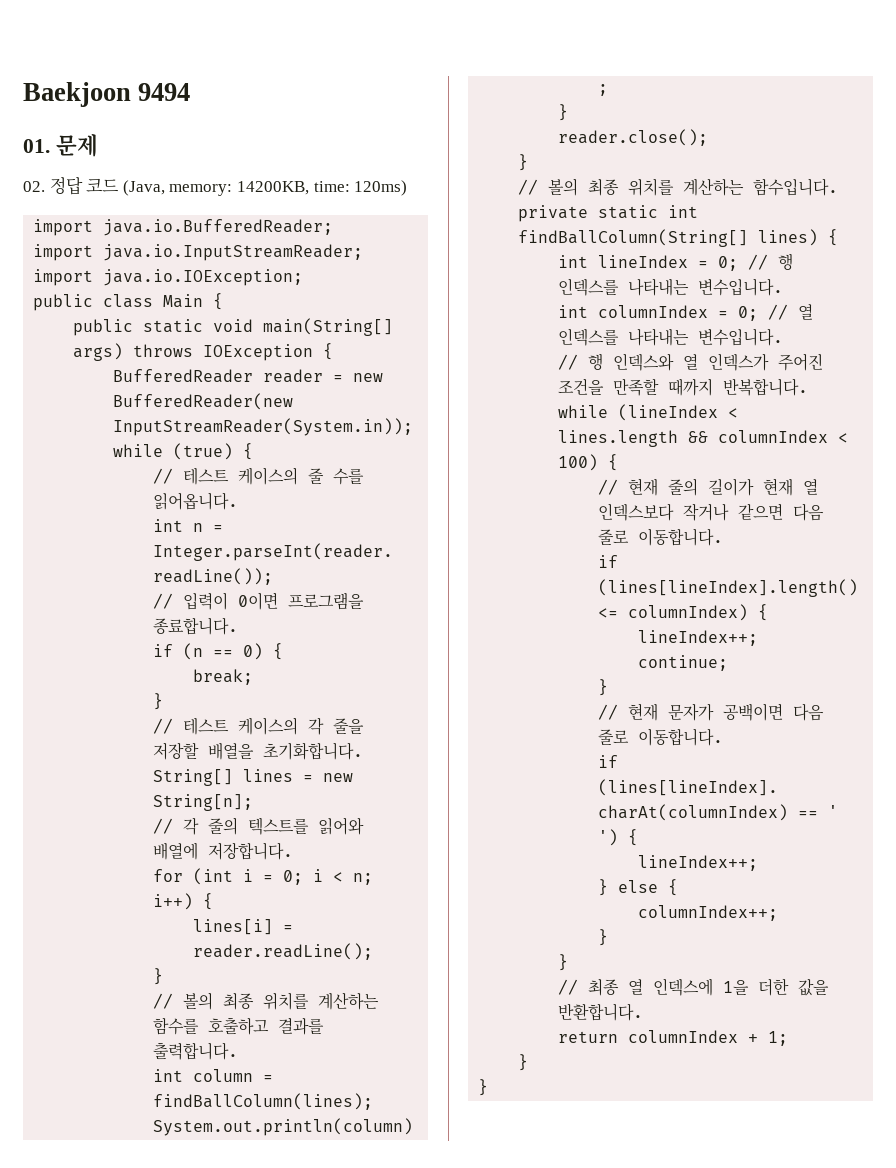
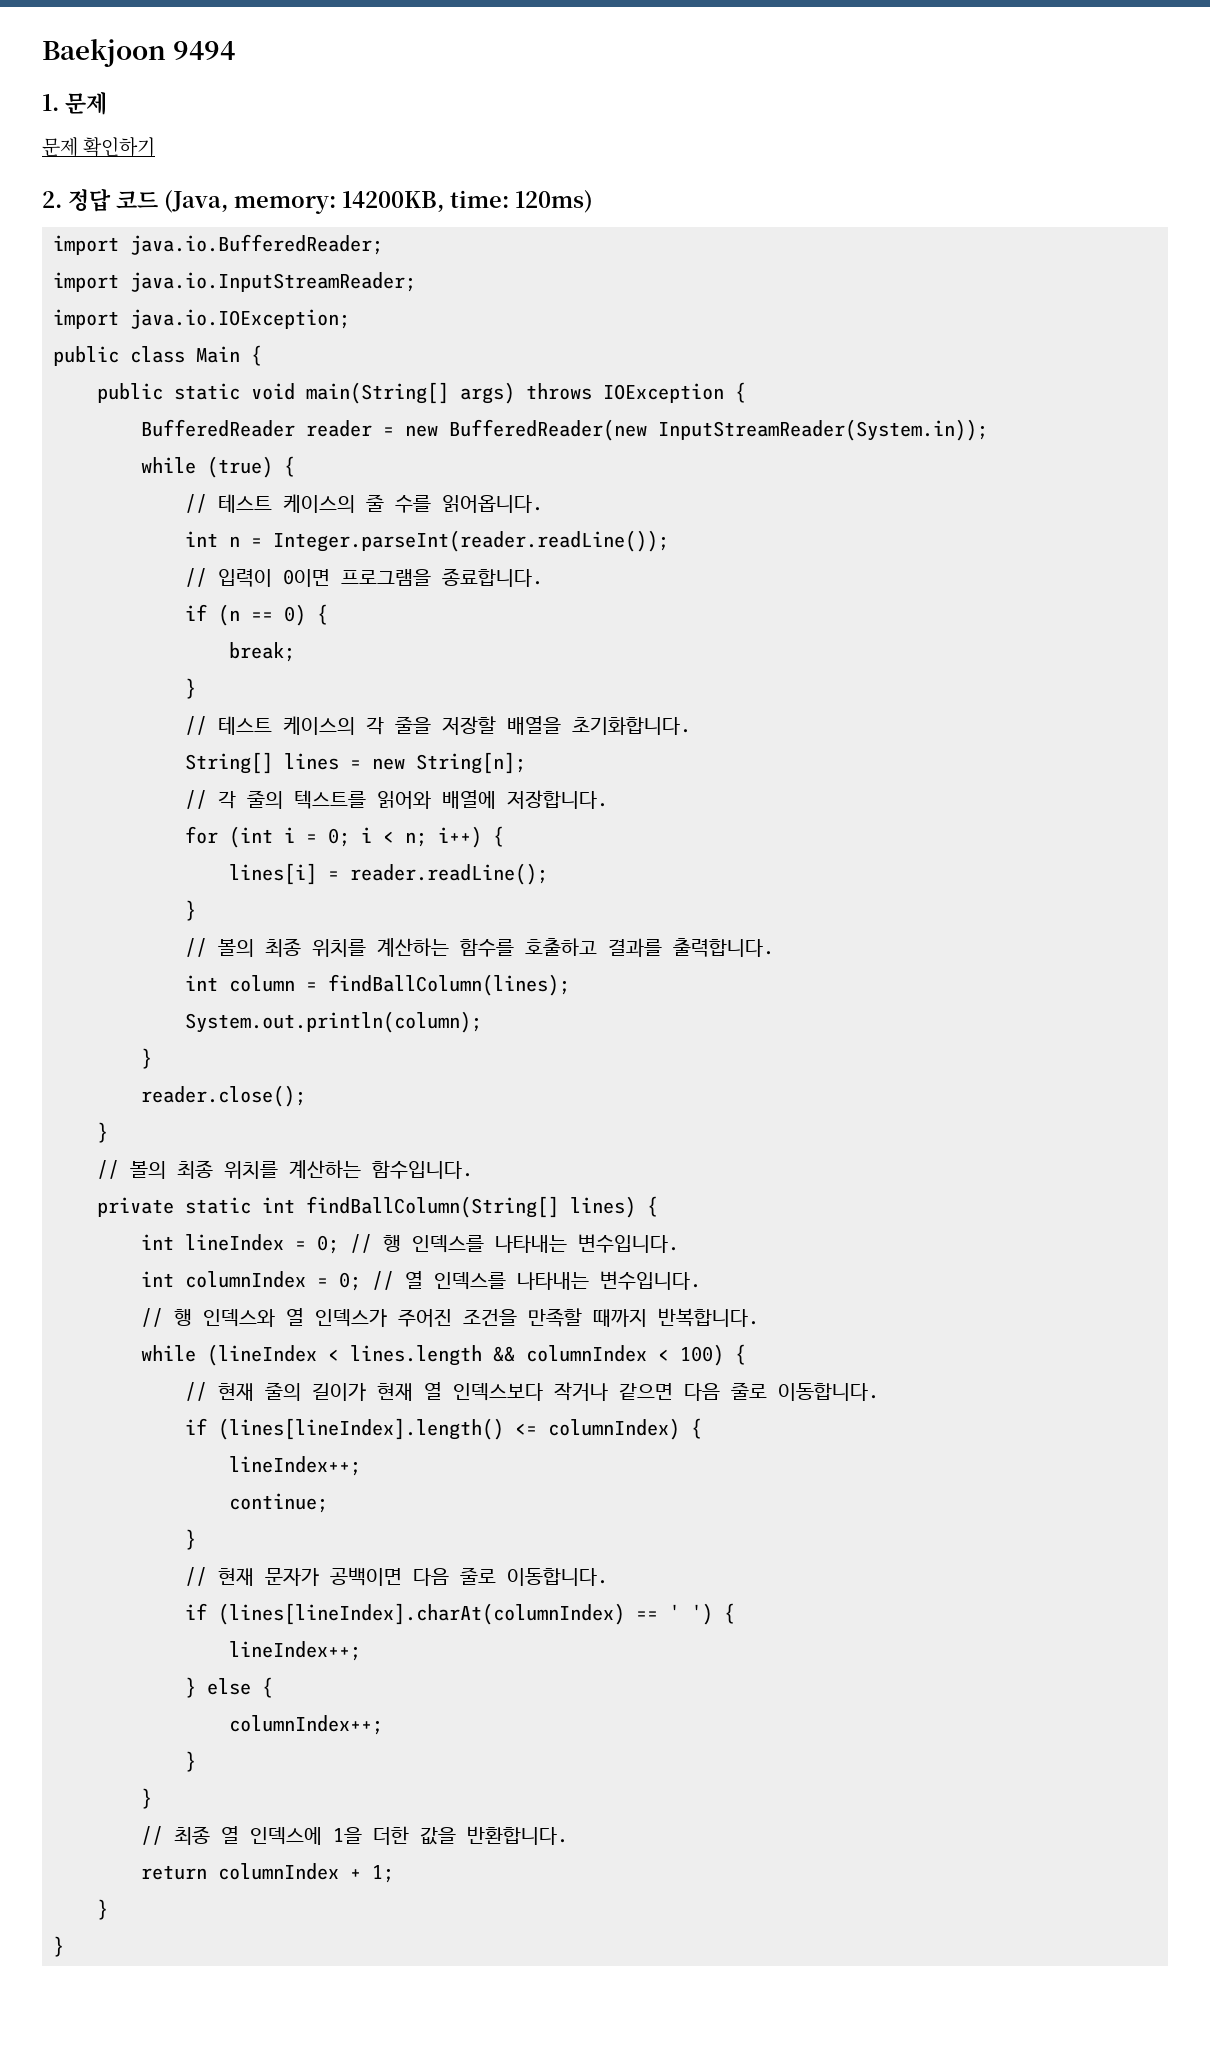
- 01. 문제
+ 1. 문제
- 02. 정답 코드 (Java, memory: 14200KB, time: 120ms)
+ 문제 확인하기
+ 2. 정답 코드 (Java, memory: 14200KB, time: 120ms)

